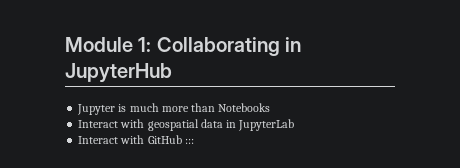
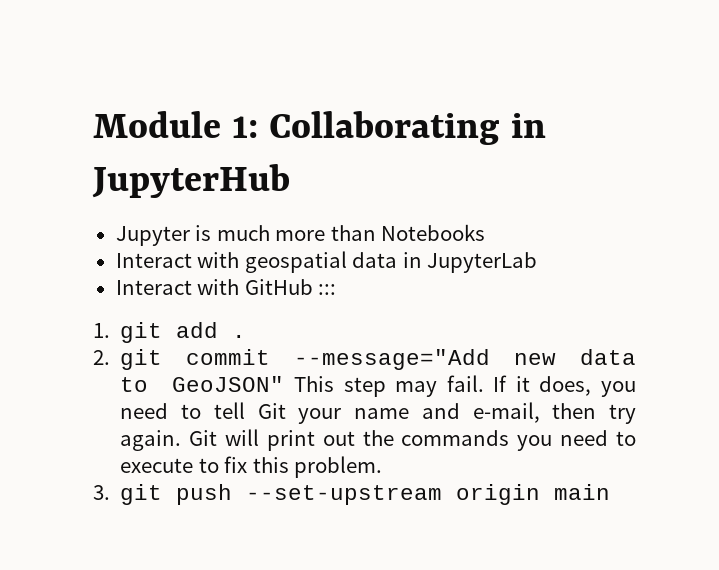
+ 1. git add .
+ 2. git commit --message="Add new data to GeoJSON" This step may fail. If it does, you need to tell Git your name and e-mail, then try again. Git will print out the commands you need to execute to fix this problem.
+ 3. git push --set-upstream origin main

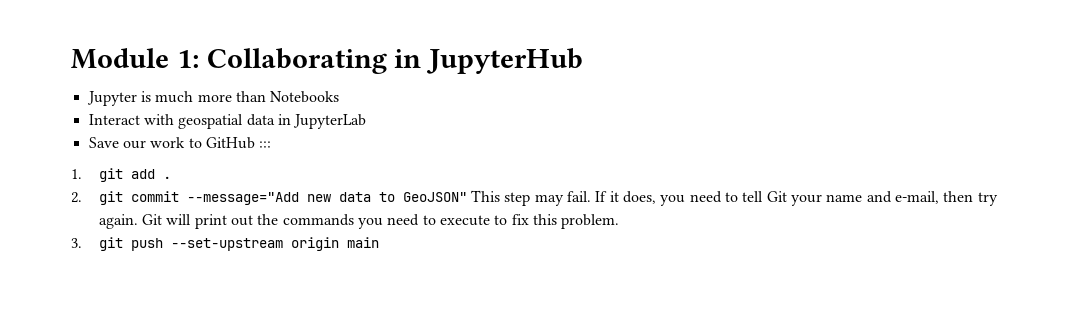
- Interact with GitHub :::
+ Save our work to GitHub :::

